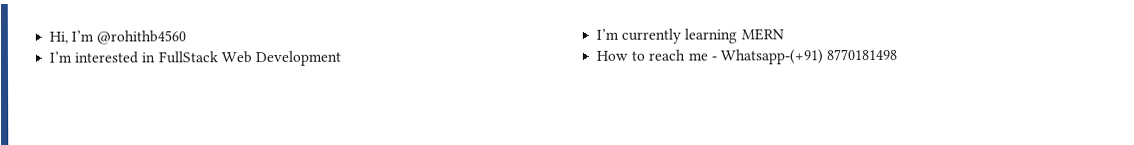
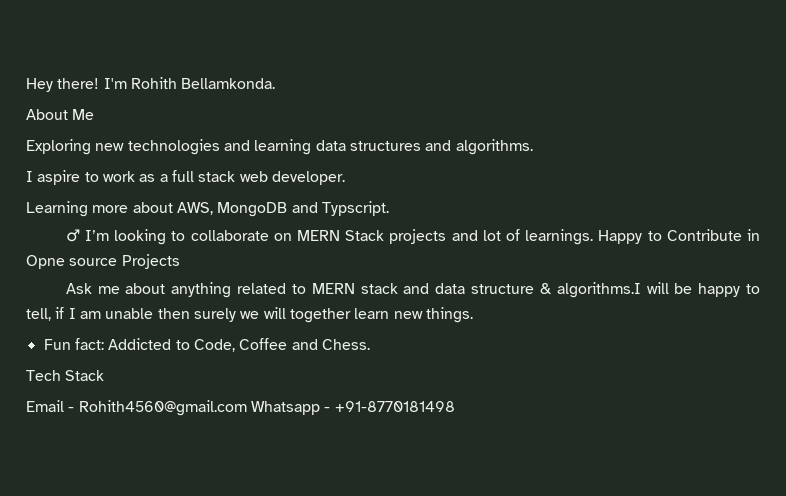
- Hi, I’m @rohithb4560
- I’m interested in FullStack Web Development
- I’m currently learning MERN
- How to reach me - Whatsapp-(+91) 8770181498
+ Hey there! I'm Rohith Bellamkonda.
+ About Me
+ Exploring new technologies and learning data structures and algorithms.
+ I aspire to work as a full stack web developer.
+ Learning more about AWS, MongoDB and Typscript.
+ ♂ I’m looking to collaborate on MERN Stack projects and lot of learnings. Happy to Contribute in Opne source Projects
+ Ask me about anything related to MERN stack and data structure & algorithms.I will be happy to tell, if I am unable then surely we will together learn new things.
+ Fun fact: Addicted to Code, Coffee and Chess.
+ Tech Stack
+ Email - Rohith4560@gmail.com Whatsapp - +91-8770181498

